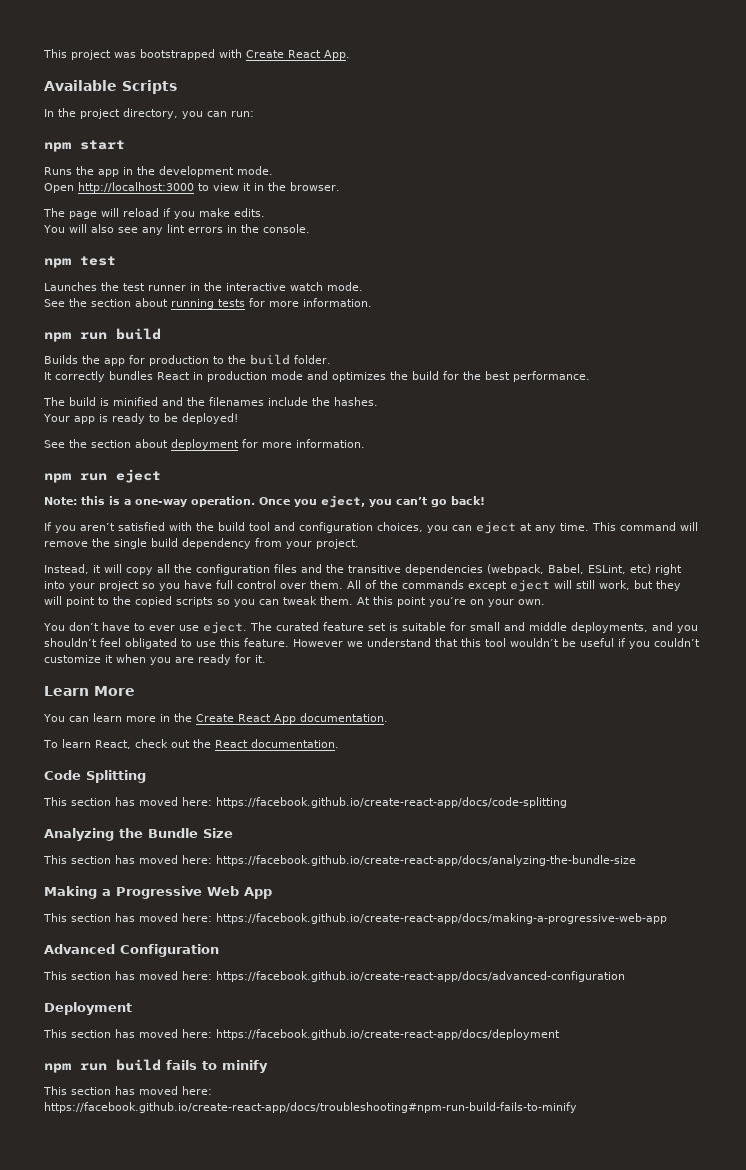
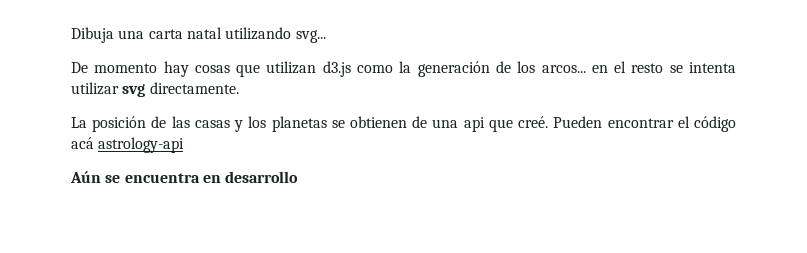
- This project was bootstrapped with Create React App.
- Available Scripts
- In the project directory, you can run:
- npm start
- Runs the app in the development mode.
- Open http://localhost:3000 to view it in the browser.
- The page will reload if you make edits.
- You will also see any lint errors in the console.
- npm test
- Launches the test runner in the interactive watch mode.
- See the section about running tests for more information.
- npm run build
- Builds the app for production to the build folder.
- It correctly bundles React in production mode and optimizes the build for the best performance.
- The build is minified and the filenames include the hashes.
- Your app is ready to be deployed!
- See the section about deployment for more information.
- npm run eject
- Note: this is a one-way operation. Once you eject, you can’t go back!
- If you aren’t satisfied with the build tool and configuration choices, you can eject at any time. This command will remove the single build dependency from your project.
- Instead, it will copy all the configuration files and the transitive dependencies (webpack, Babel, ESLint, etc) right into your project so you have full control over them. All of the commands except eject will still work, but they will point to the copied scripts so you can tweak them. At this point you’re on your own.
- You don’t have to ever use eject. The curated feature set is suitable for small and middle deployments, and you shouldn’t feel obligated to use this feature. However we understand that this tool wouldn’t be useful if you couldn’t customize it when you are ready for it.
- Learn More
- You can learn more in the Create React App documentation.
- To learn React, check out the React documentation.
- Code Splitting
- This section has moved here: https://facebook.github.io/create-react-app/docs/code-splitting
- Analyzing the Bundle Size
- This section has moved here: https://facebook.github.io/create-react-app/docs/analyzing-the-bundle-size
- Making a Progressive Web App
- This section has moved here: https://facebook.github.io/create-react-app/docs/making-a-progressive-web-app
- Advanced Configuration
- This section has moved here: https://facebook.github.io/create-react-app/docs/advanced-configuration
- Deployment
- This section has moved here: https://facebook.github.io/create-react-app/docs/deployment
- npm run build fails to minify
- This section has moved here: https://facebook.github.io/create-react-app/docs/troubleshooting#npm-run-build-fails-to-minify
+ Dibuja una carta natal utilizando svg...
+ De momento hay cosas que utilizan d3.js como la generación de los arcos... en el resto se intenta utilizar svg directamente.
+ La posición de las casas y los planetas se obtienen de una api que creé. Pueden encontrar el código acá astrology-api
+ Aún se encuentra en desarrollo

